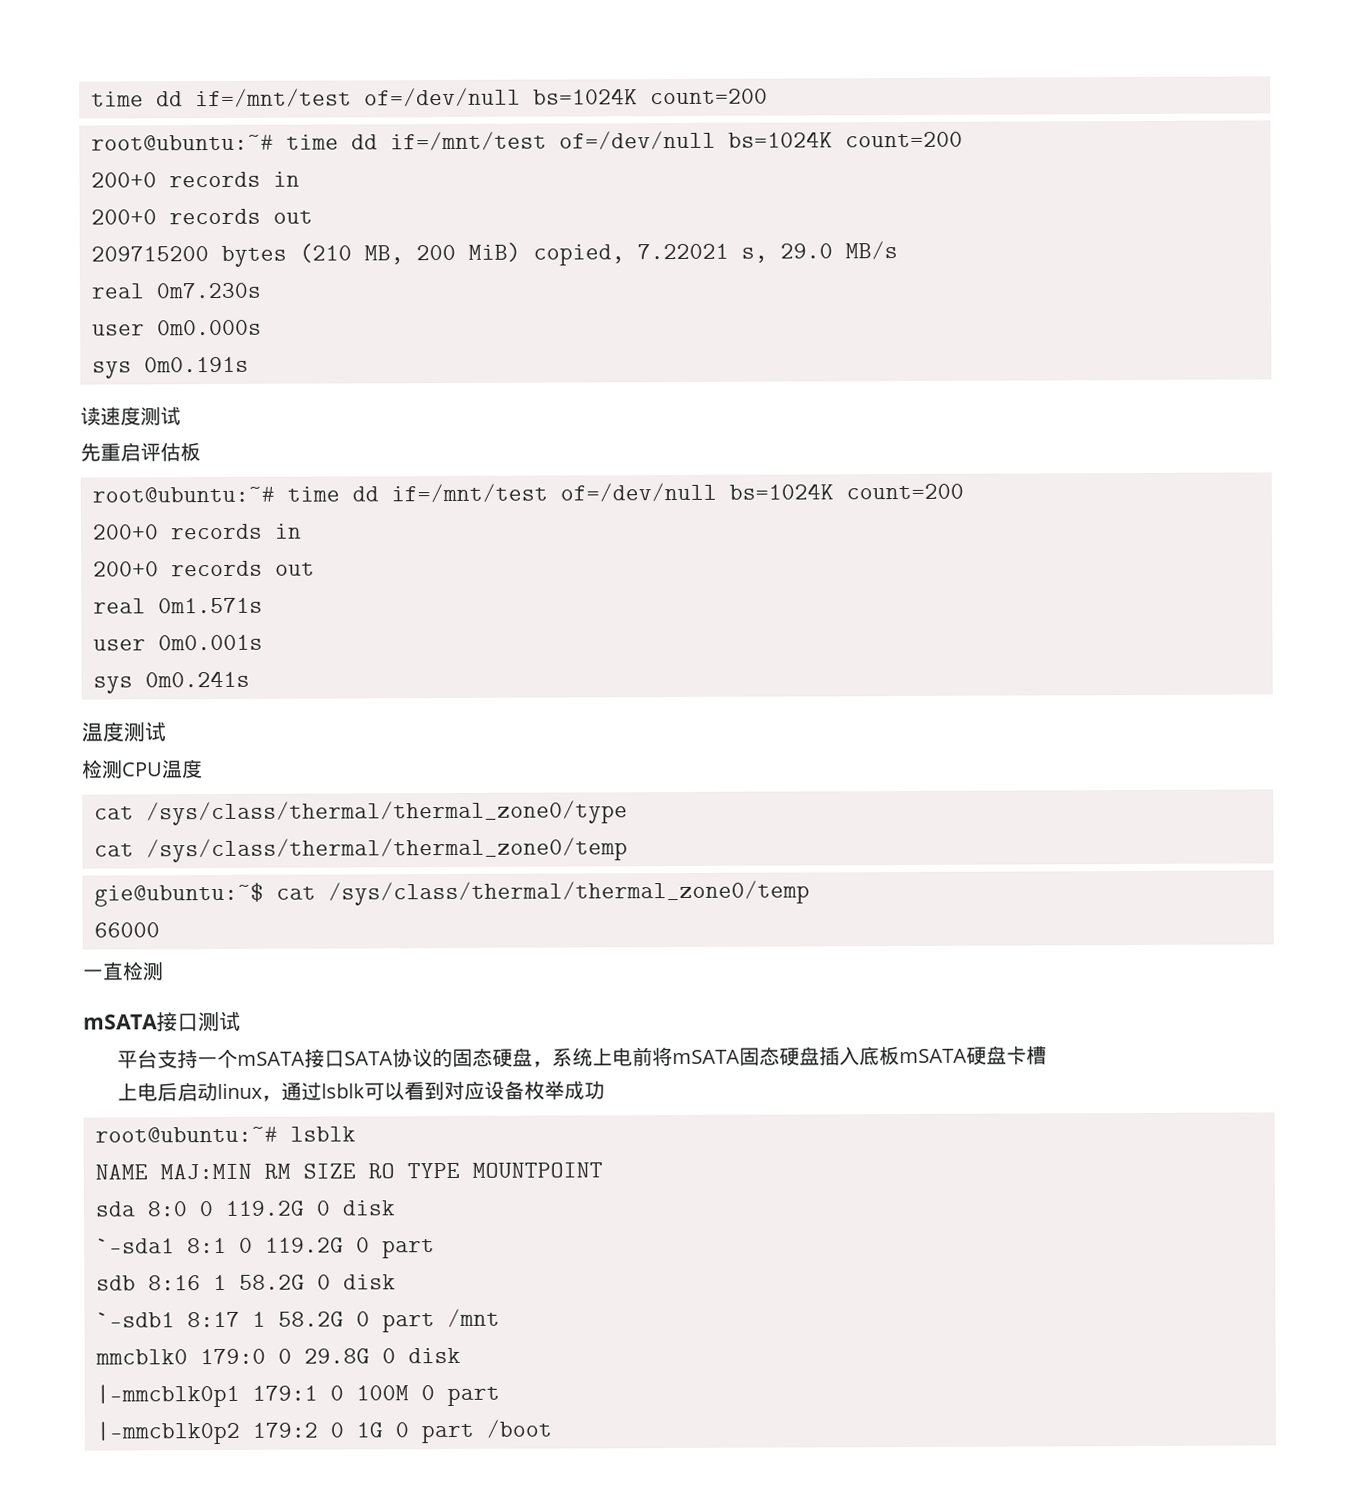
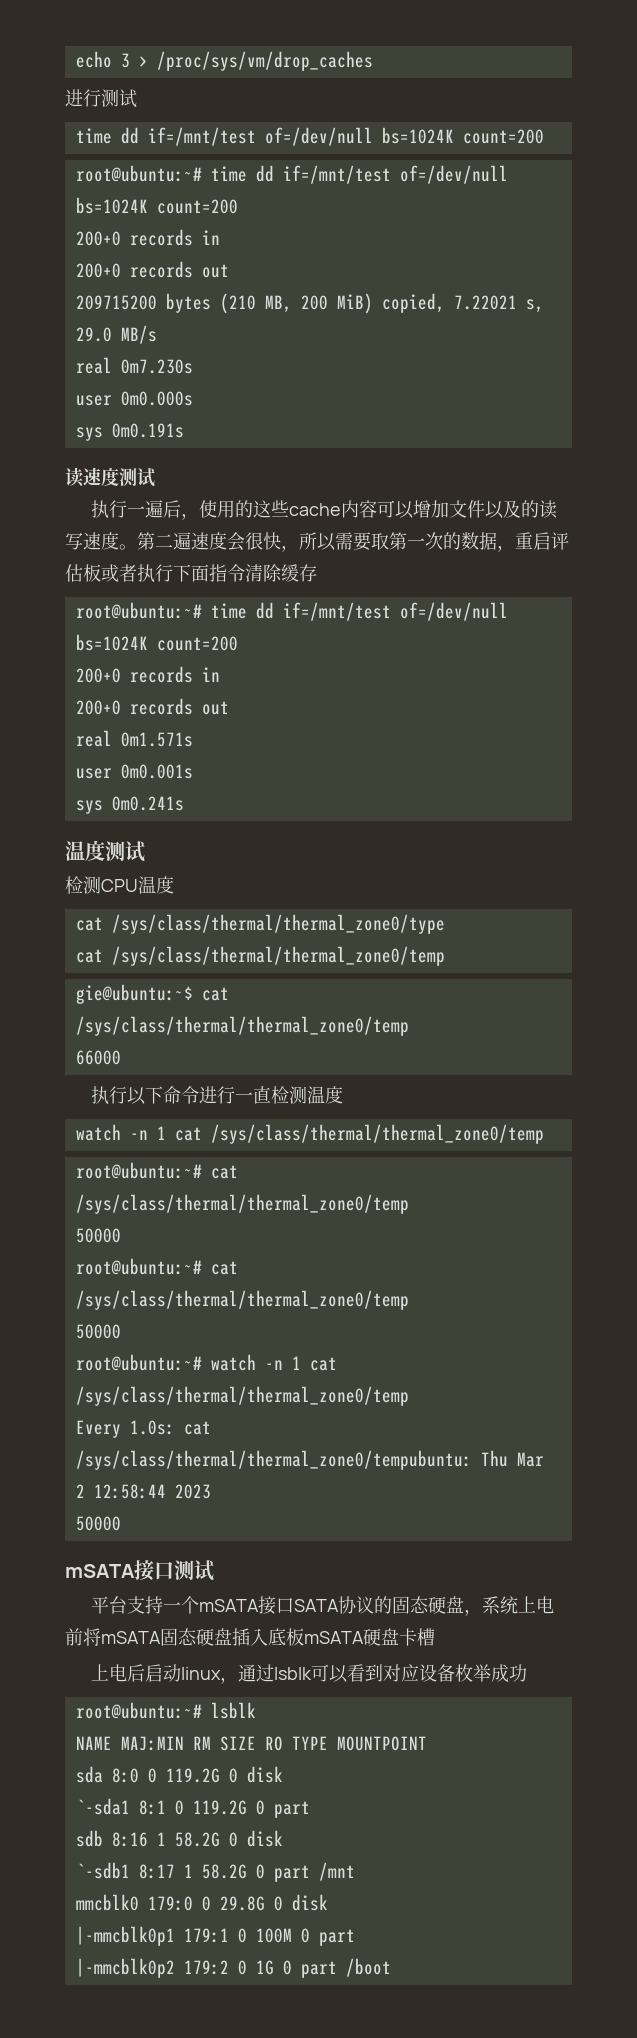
+ echo 3 > /proc/sys/vm/drop_caches
+ 进行测试
- 先重启评估板
+ 执行一遍后，使用的这些cache内容可以增加文件以及的读写速度。第二遍速度会很快，所以需要取第一次的数据，重启评估板或者执行下面指令清除缓存
- 一直检测
+ 执行以下命令进行一直检测温度
+ watch -n 1 cat /sys/class/thermal/thermal_zone0/temp
+ root@ubuntu:~# cat /sys/class/thermal/thermal_zone0/temp
+ 50000
+ root@ubuntu:~# cat /sys/class/thermal/thermal_zone0/temp
+ 50000
+ root@ubuntu:~# watch -n 1 cat /sys/class/thermal/thermal_zone0/temp
+ Every 1.0s: cat /sys/class/thermal/thermal_zone0/tempubuntu: Thu Mar 2 12:58:44 2023
+ 50000

